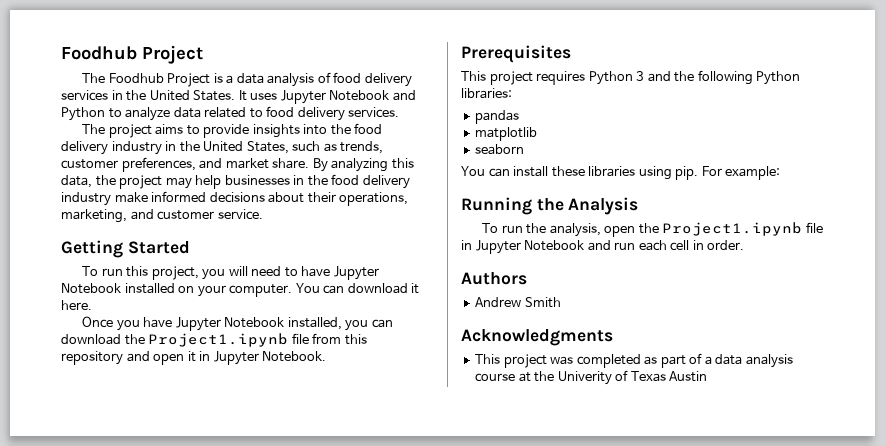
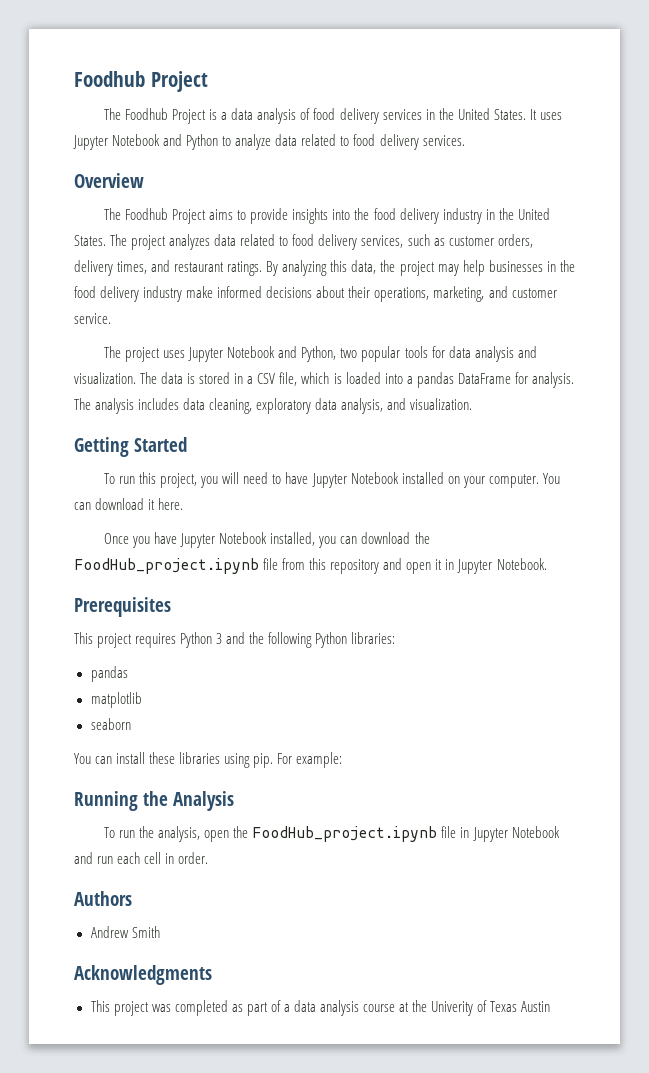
- The project aims to provide insights into the food delivery industry in the United States, such as trends, customer preferences, and market share.
+ Overview
+ The Foodhub Project aims to provide insights into the food delivery industry in the United States. The project analyzes data related to food delivery services, such as customer orders, delivery times, and restaurant ratings.
+ The project uses Jupyter Notebook and Python, two popular tools for data analysis and visualization. The data is stored in a CSV file, which is loaded into a pandas DataFrame for analysis. The analysis includes data cleaning, exploratory data analysis, and visualization.
- Once you have Jupyter Notebook installed, you can download the Project1.ipynb file from this repository and open it in Jupyter Notebook.
+ Once you have Jupyter Notebook installed, you can download the FoodHub_project.ipynb file from this repository and open it in Jupyter Notebook.
- To run the analysis, open the Project1.ipynb file in Jupyter Notebook and run each cell in order.
+ To run the analysis, open the FoodHub_project.ipynb file in Jupyter Notebook and run each cell in order.

